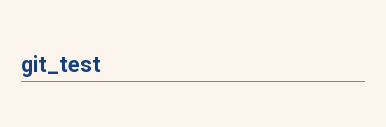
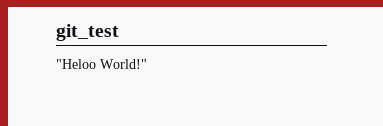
+ "Heloo World!"

